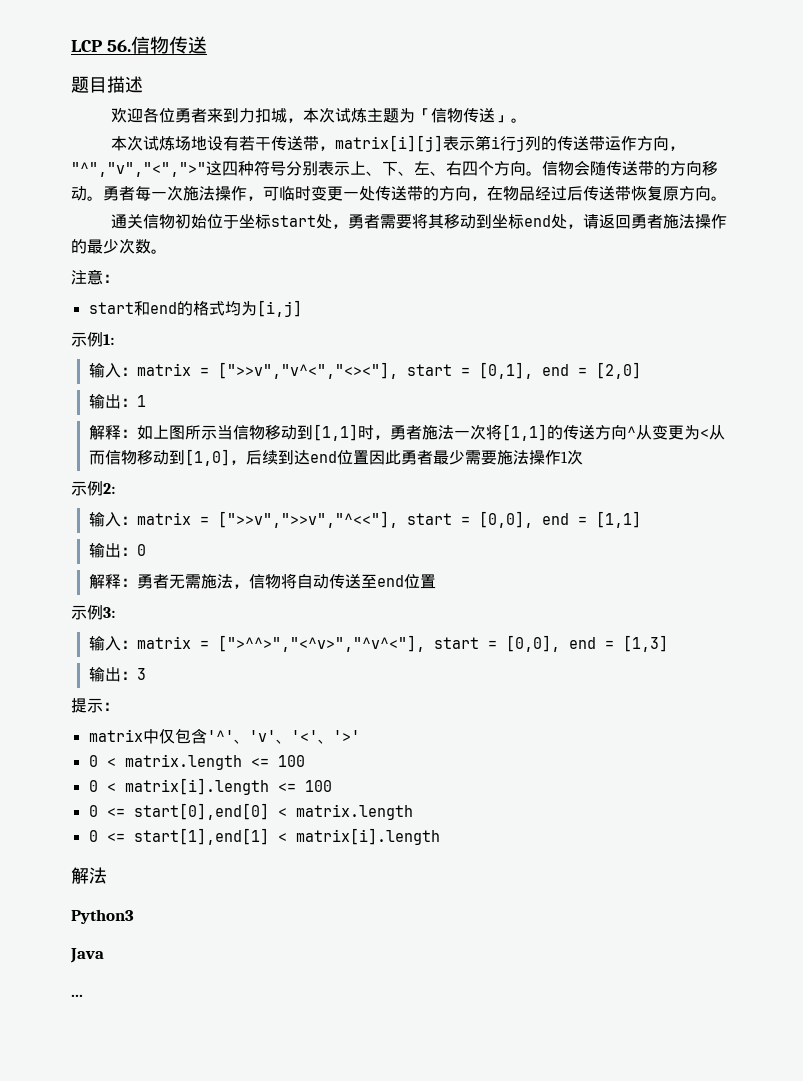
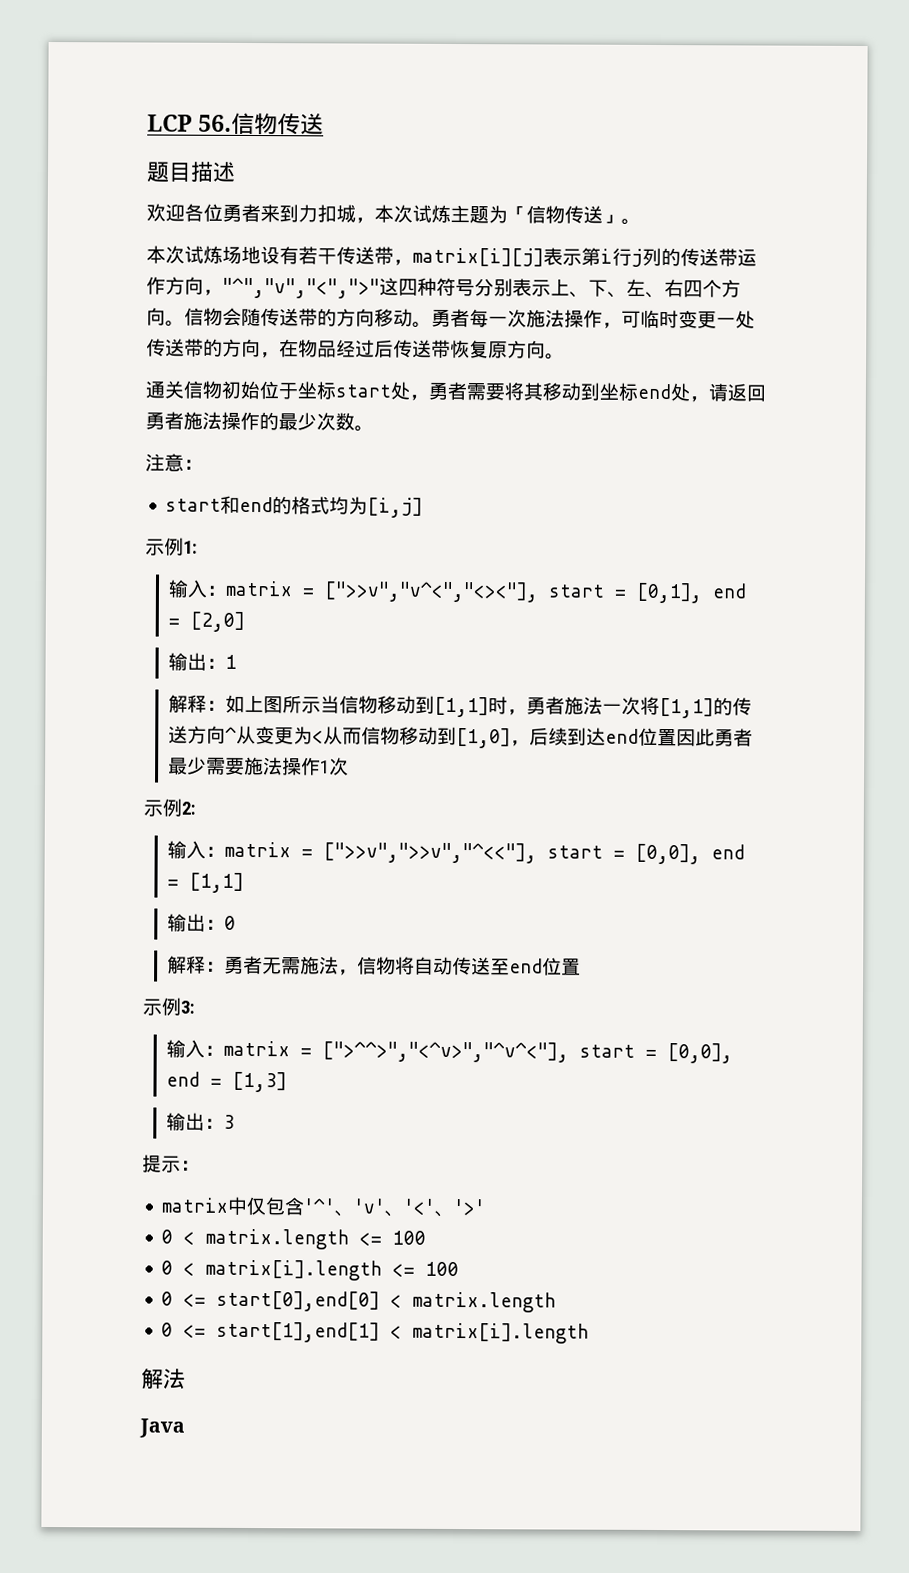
- Python3
- ...

